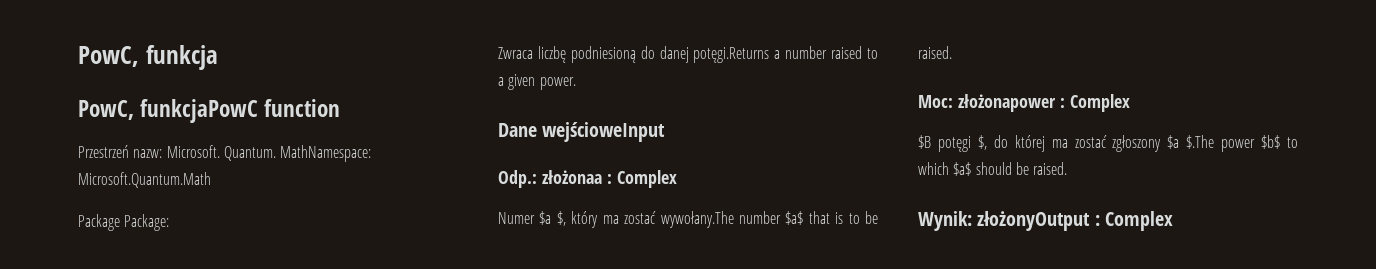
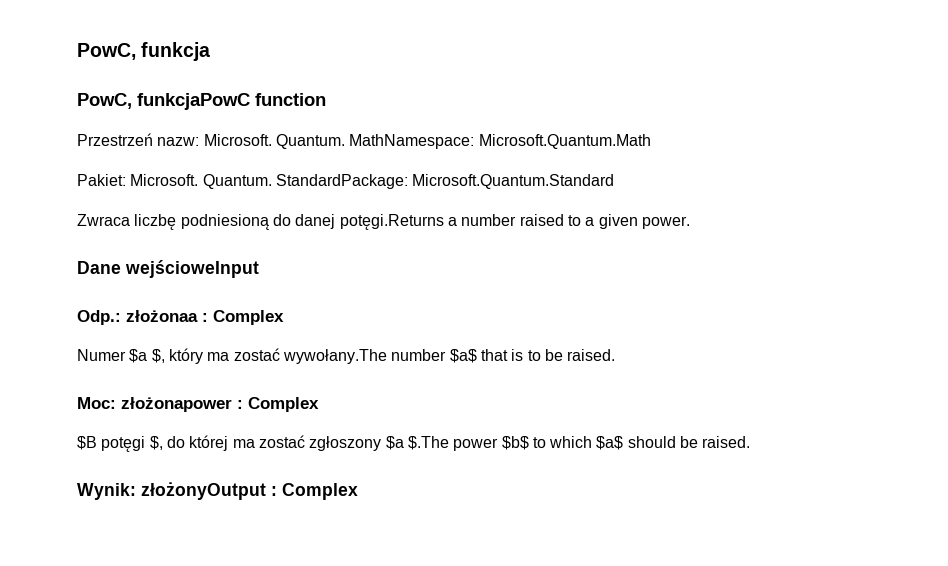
- Package Package:
+ Pakiet: Microsoft. Quantum. StandardPackage: Microsoft.Quantum.Standard

